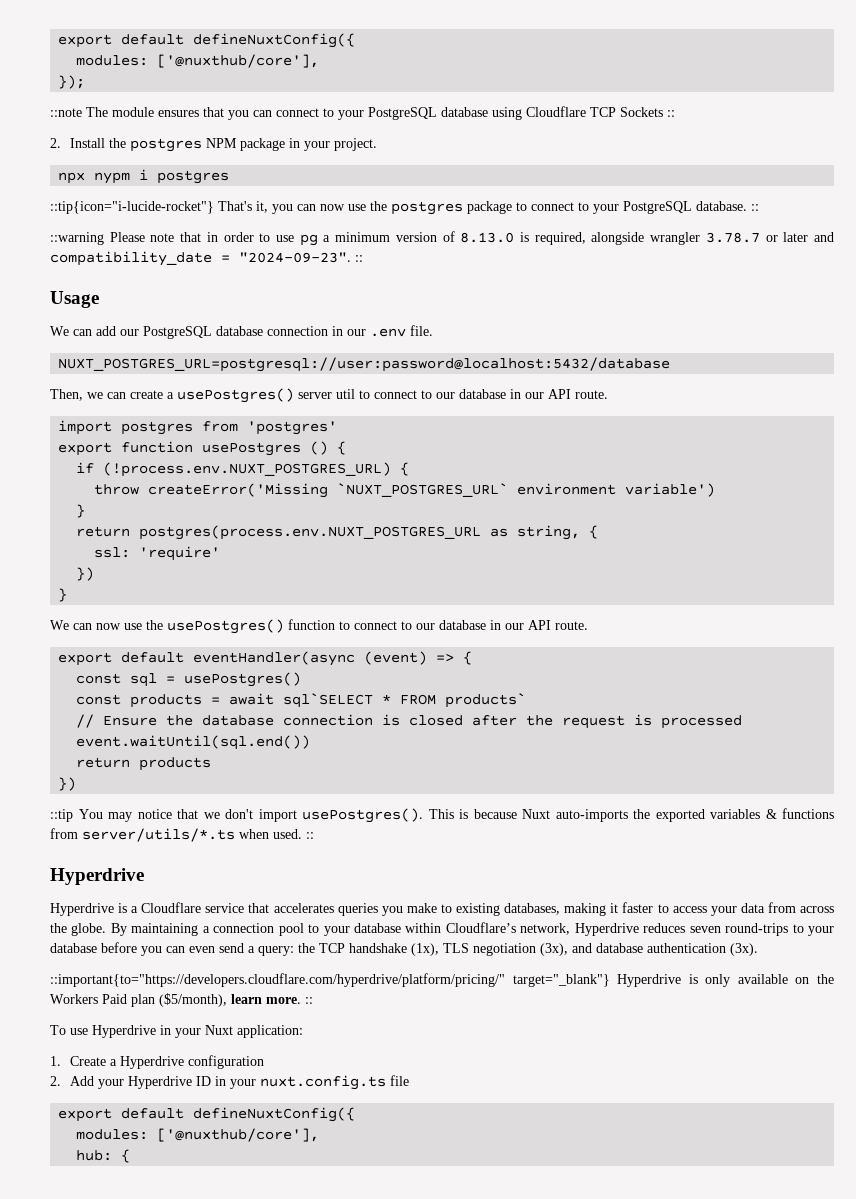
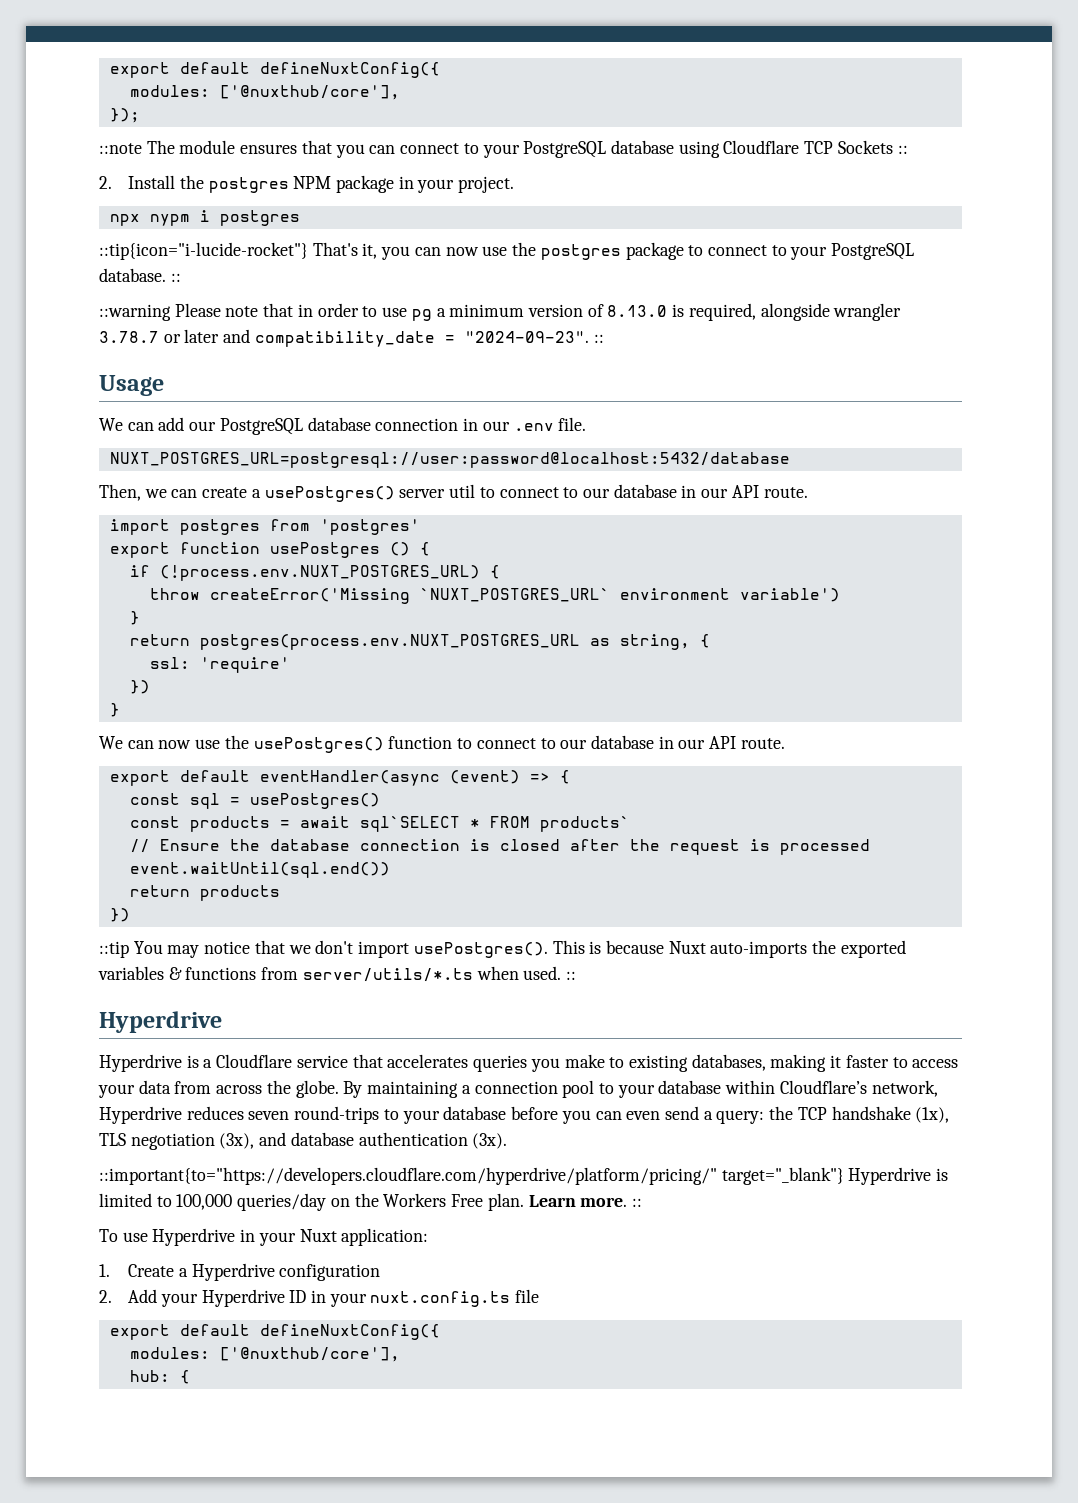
- ::important{to="https://developers.cloudflare.com/hyperdrive/platform/pricing/" target="_blank"} Hyperdrive is only available on the Workers Paid plan ($5/month), learn more. ::
+ ::important{to="https://developers.cloudflare.com/hyperdrive/platform/pricing/" target="_blank"} Hyperdrive is limited to 100,000 queries/day on the Workers Free plan. Learn more. ::

